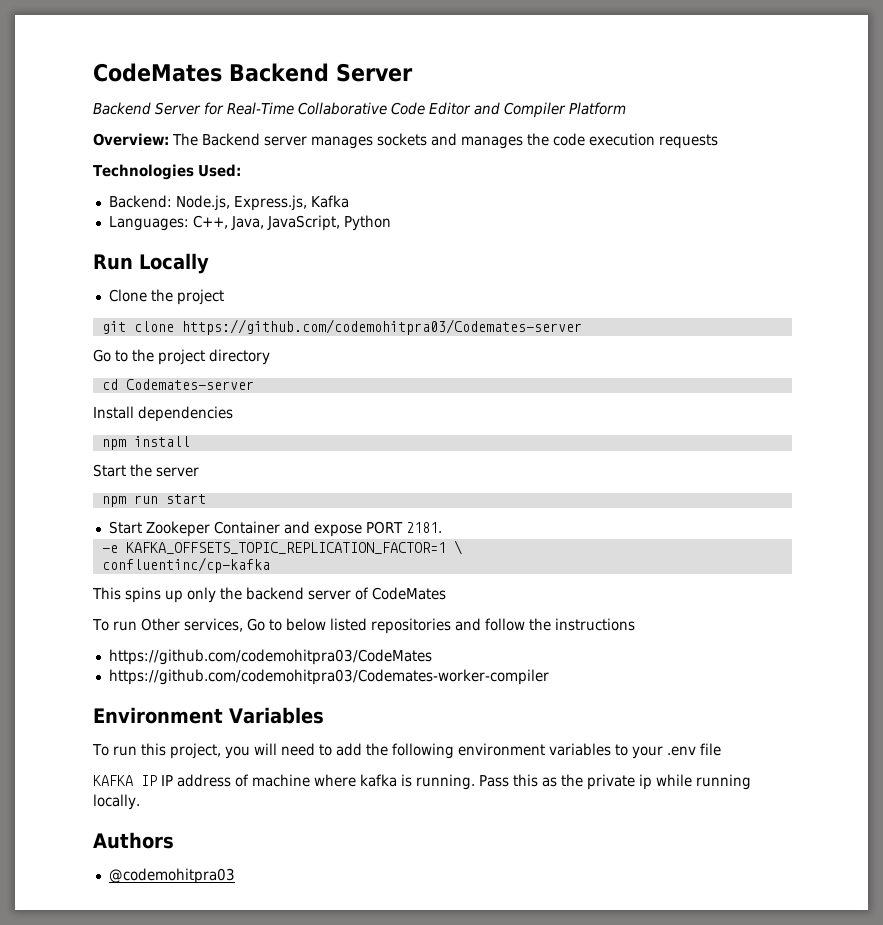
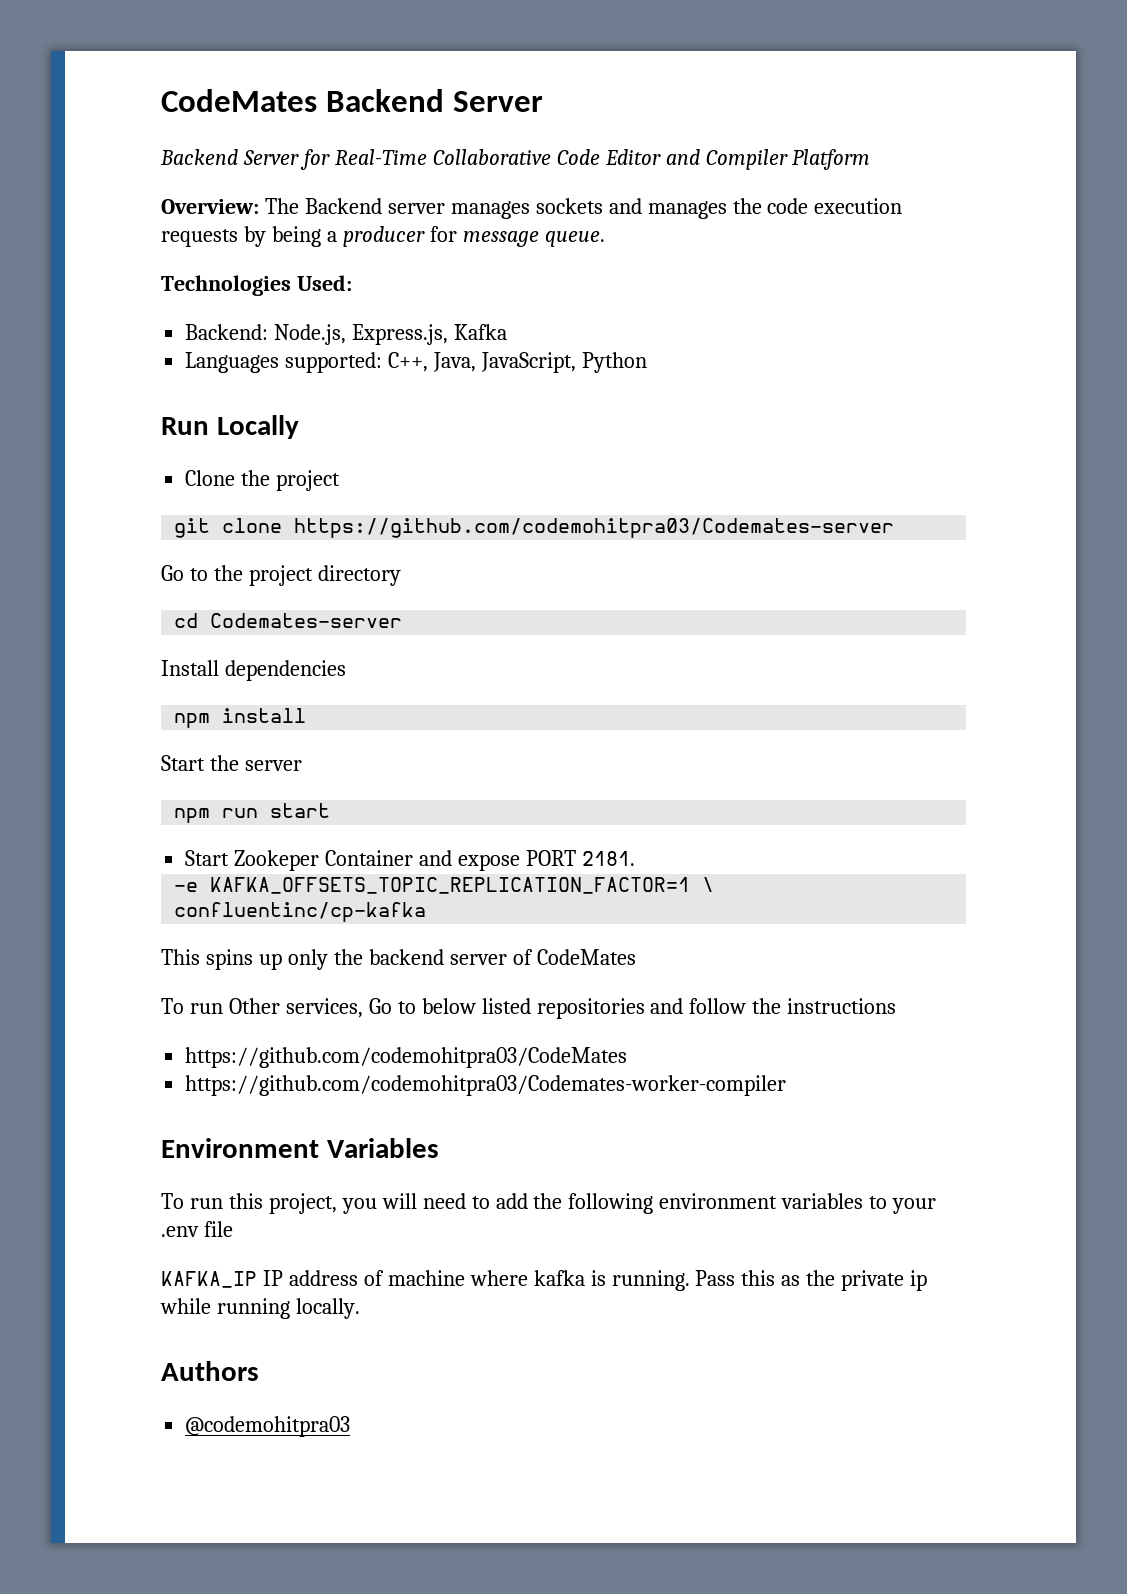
- Overview: The Backend server manages sockets and manages the code execution requests
+ Overview: The Backend server manages sockets and manages the code execution requests by being a producer for message queue.
- Languages: C++, Java, JavaScript, Python
+ Languages supported: C++, Java, JavaScript, Python
- KAFKA IP IP address of machine where kafka is running.
+ KAFKA_IP IP address of machine where kafka is running.

